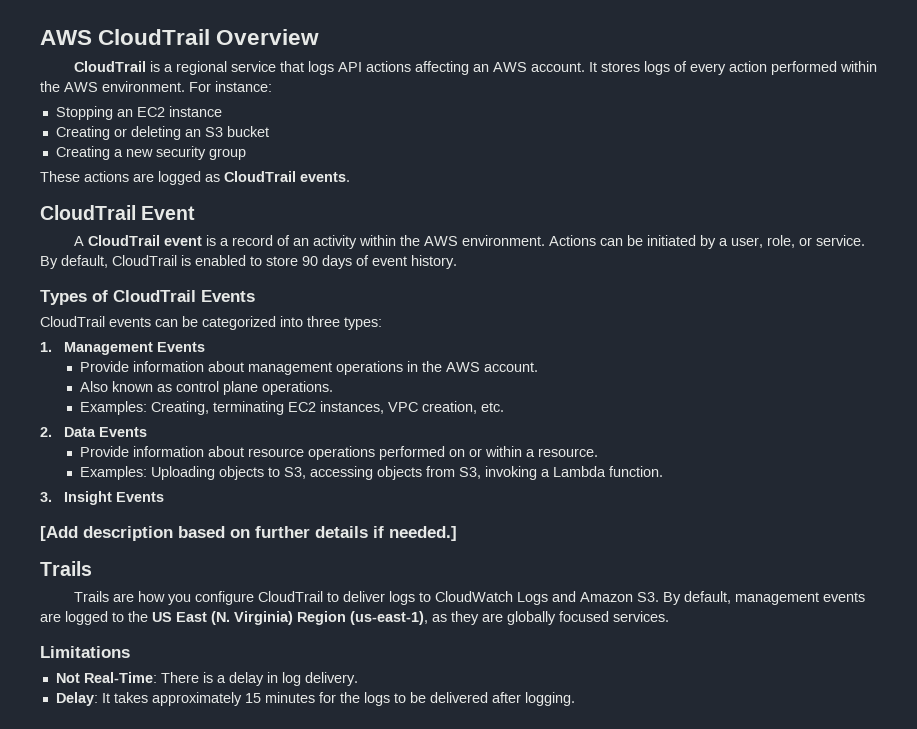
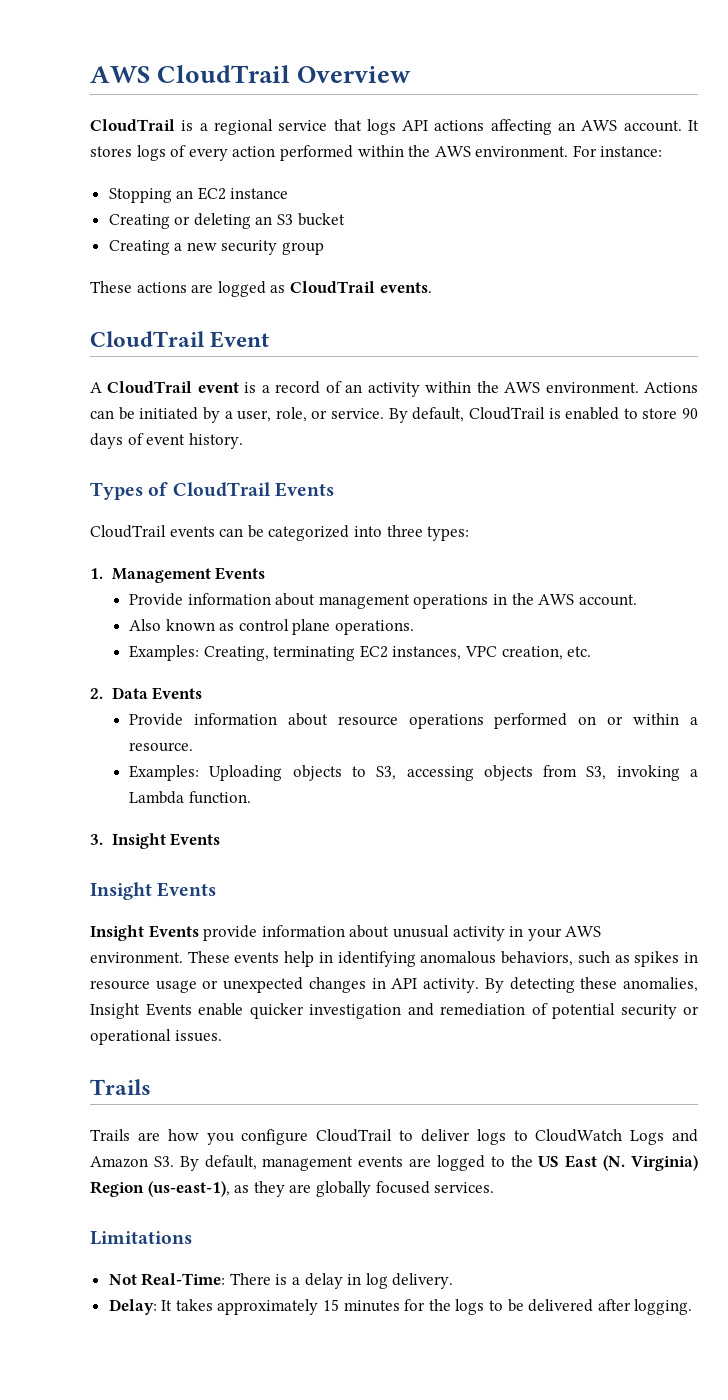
  3. Insight Events
- [Add description based on further details if needed.]
+ Insight Events
+ Insight Events provide information about unusual activity in your AWS environment. These events help in identifying anomalous behaviors, such as spikes in resource usage or unexpected changes in API activity. By detecting these anomalies, Insight Events enable quicker investigation and remediation of potential security or operational issues.

